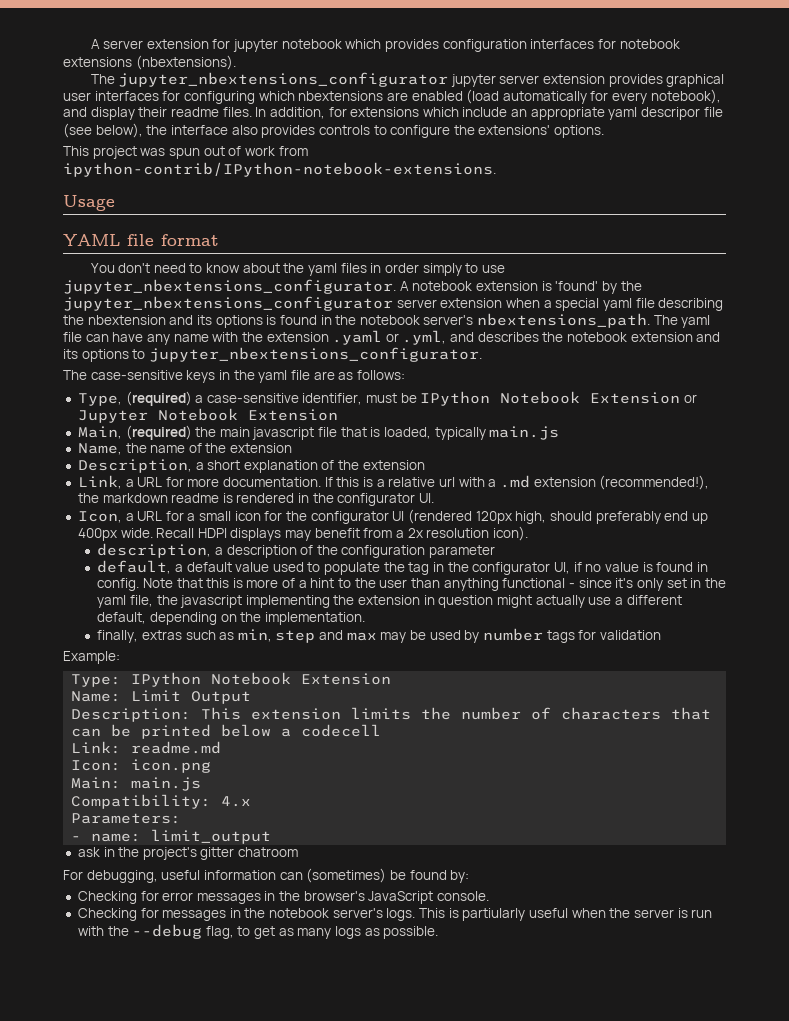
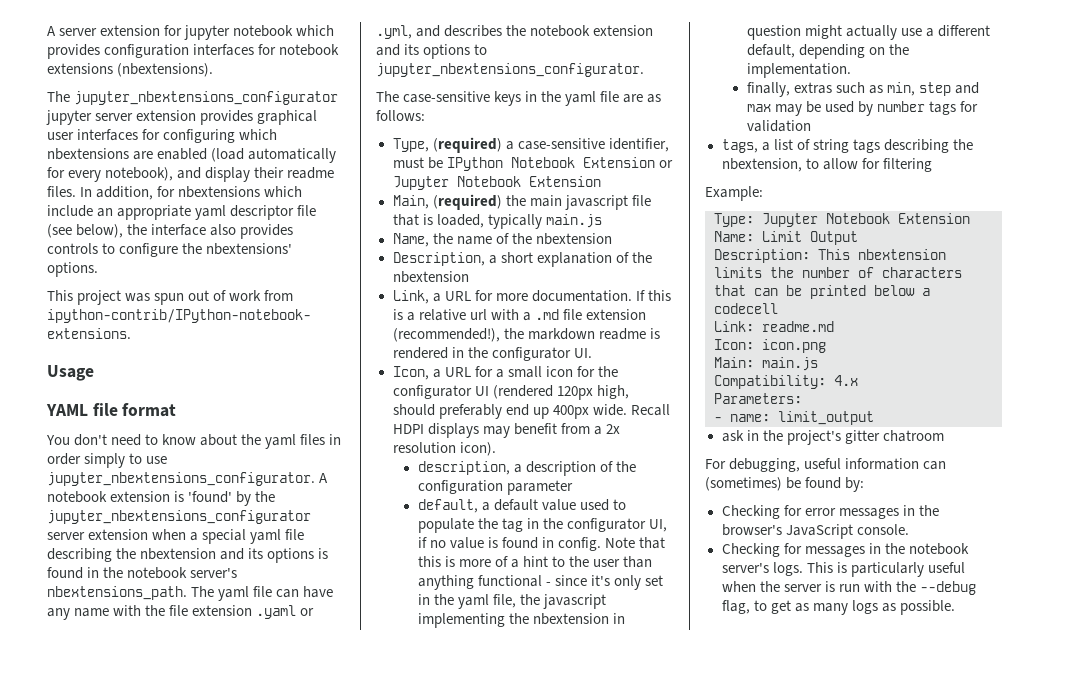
- In addition, for extensions which include an appropriate yaml descripor file (see below), the interface also provides controls to configure the extensions' options.
+ In addition, for nbextensions which include an appropriate yaml descriptor file (see below), the interface also provides controls to configure the nbextensions' options.
- The yaml file can have any name with the extension .yaml or .yml, and describes the notebook extension and its options to jupyter_nbextensions_configurator.
+ The yaml file can have any name with the file extension .yaml or .yml, and describes the notebook extension and its options to jupyter_nbextensions_configurator.
- Name, the name of the extension
+ Name, the name of the nbextension
- Description, a short explanation of the extension
+ Description, a short explanation of the nbextension
- If this is a relative url with a .md extension (recommended!), the markdown readme is rendered in the configurator UI.
+ If this is a relative url with a .md file extension (recommended!), the markdown readme is rendered in the configurator UI.
- Note that this is more of a hint to the user than anything functional - since it's only set in the yaml file, the javascript implementing the extension in question might actually use a different default, depending on the implementation.
+ Note that this is more of a hint to the user than anything functional - since it's only set in the yaml file, the javascript implementing the nbextension in question might actually use a different default, depending on the implementation.
+ tags, a list of string tags describing the nbextension, to allow for filtering
- Type: IPython Notebook Extension
+ Type: Jupyter Notebook Extension
- Description: This extension limits the number of characters that can be printed below a codecell
+ Description: This nbextension limits the number of characters that can be printed below a codecell
- This is partiularly useful when the server is run with the --debug flag, to get as many logs as possible.
+ This is particularly useful when the server is run with the --debug flag, to get as many logs as possible.

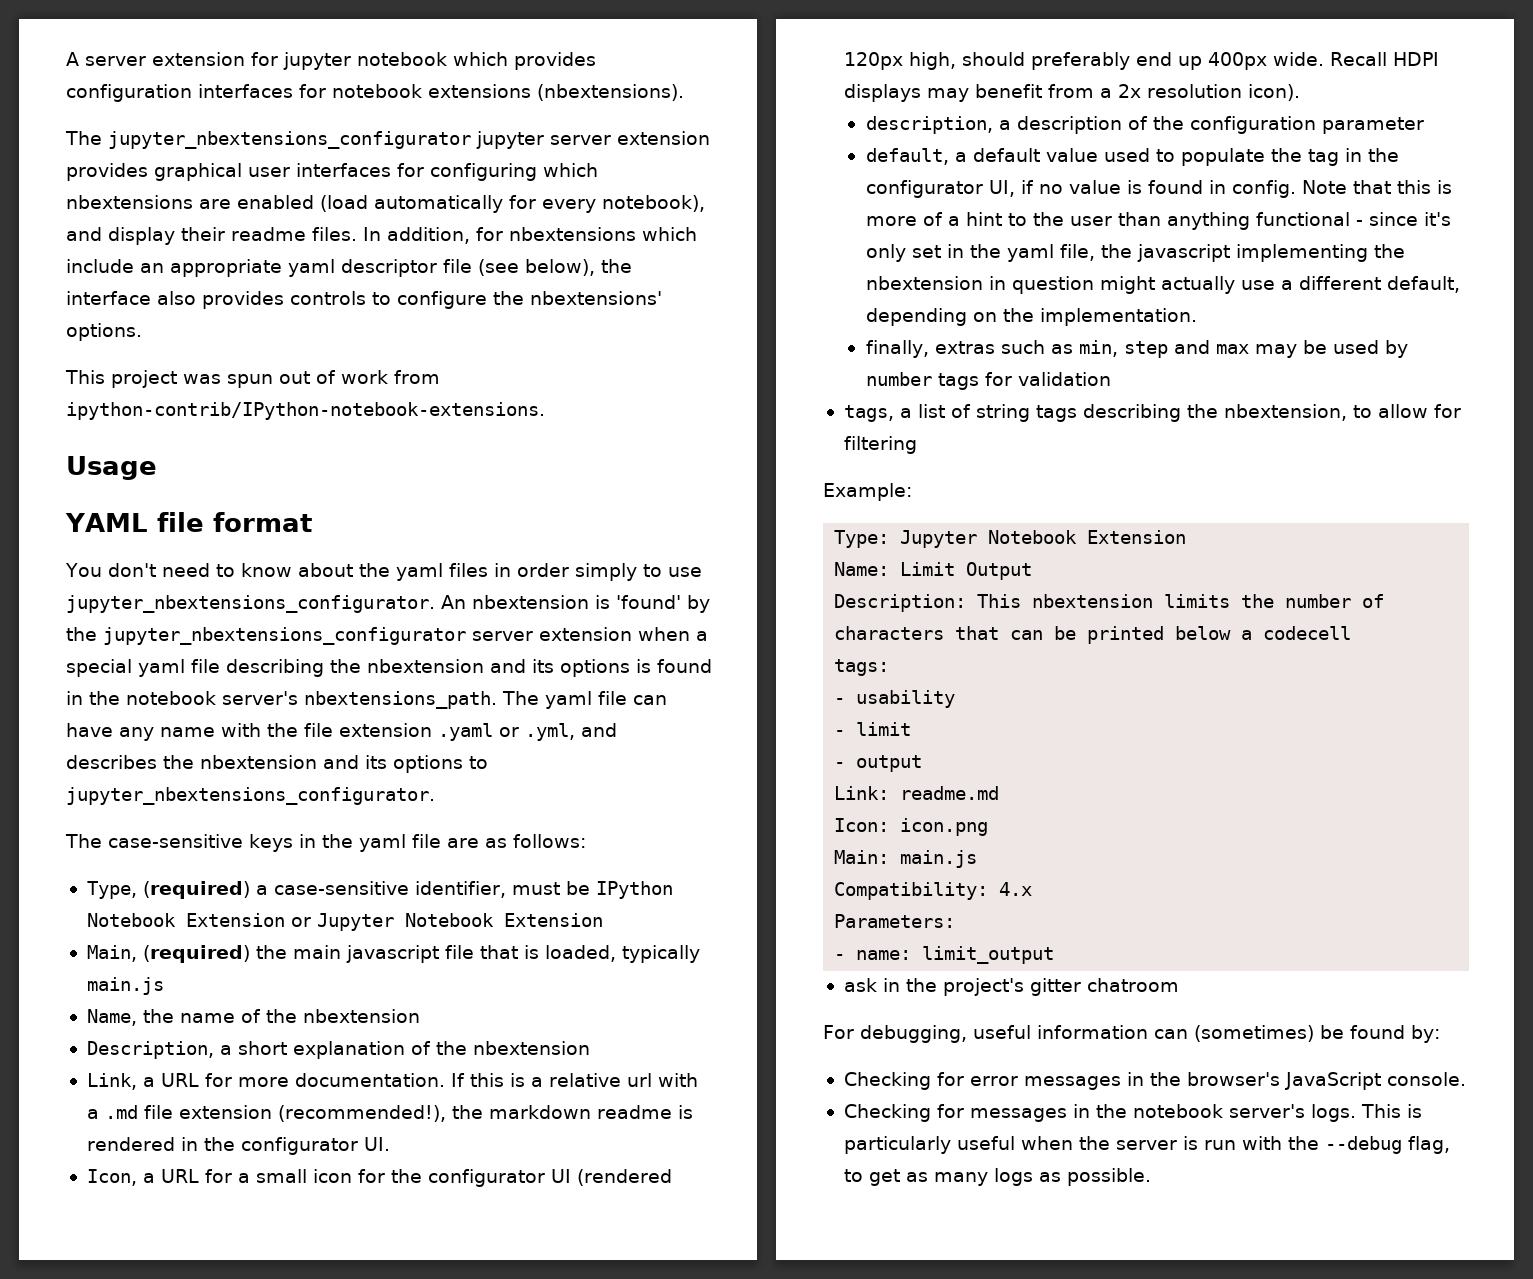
- A notebook extension is 'found' by the jupyter_nbextensions_configurator server extension when a special yaml file describing the nbextension and its options is found in the notebook server's nbextensions_path.
+ An nbextension is 'found' by the jupyter_nbextensions_configurator server extension when a special yaml file describing the nbextension and its options is found in the notebook server's nbextensions_path.
- The yaml file can have any name with the file extension .yaml or .yml, and describes the notebook extension and its options to jupyter_nbextensions_configurator.
+ The yaml file can have any name with the file extension .yaml or .yml, and describes the nbextension and its options to jupyter_nbextensions_configurator.
+ tags:
+ - usability
+ - limit
+ - output

